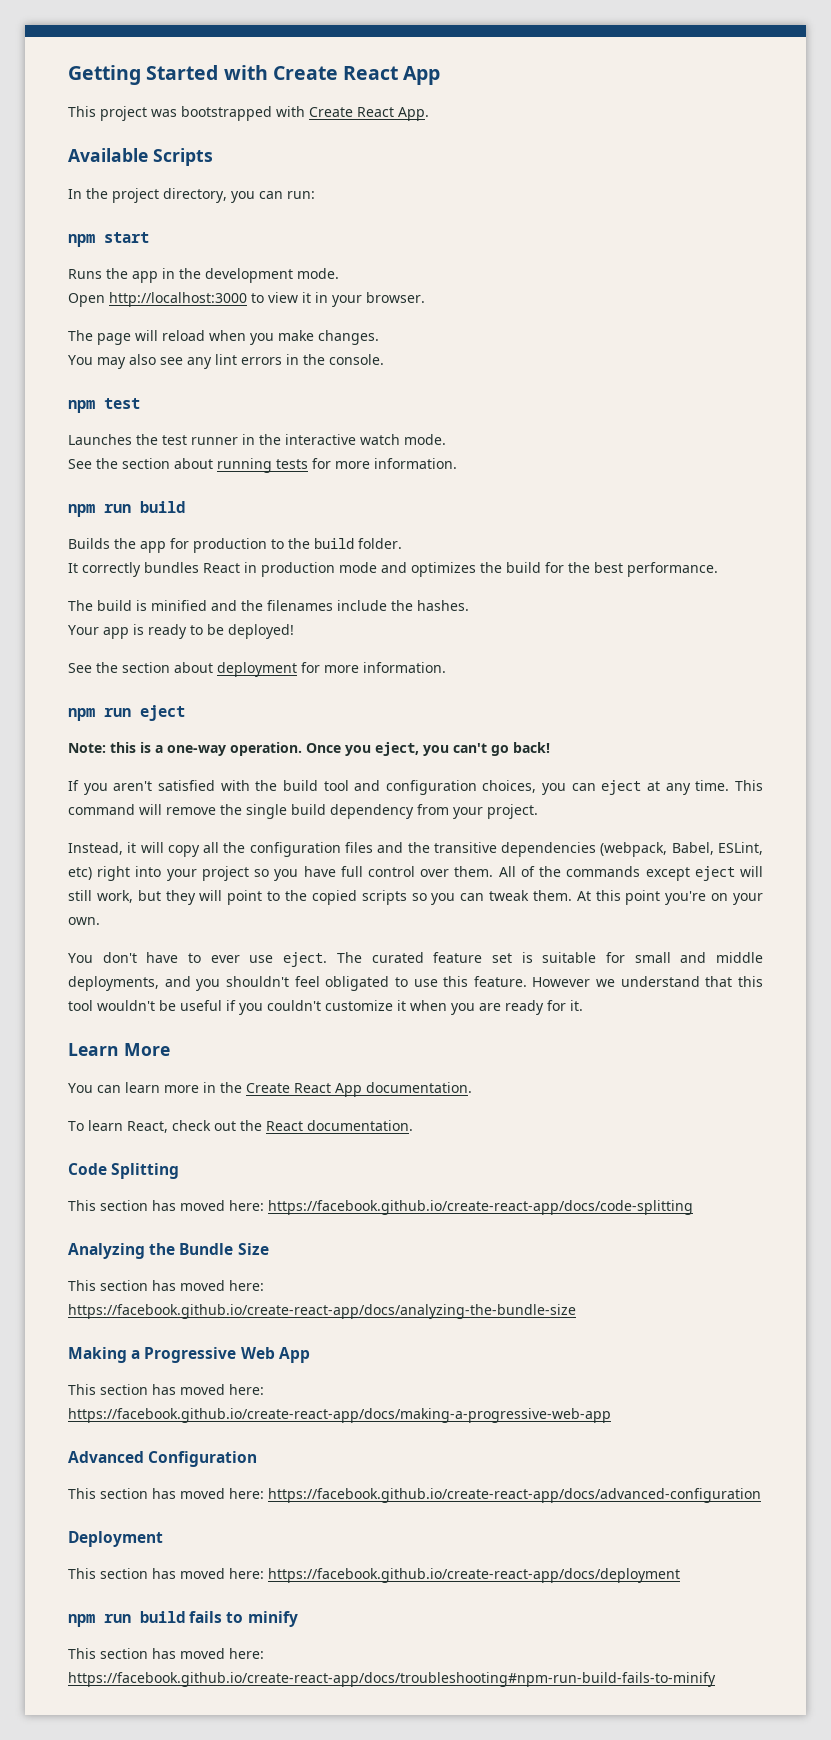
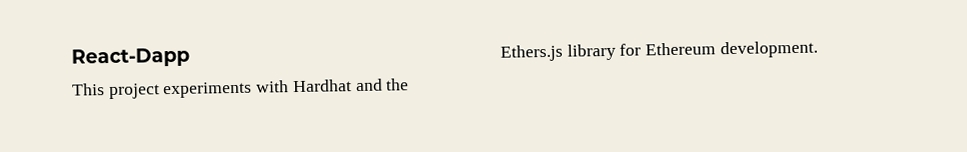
- Getting Started with Create React App
- This project was bootstrapped with Create React App.
- Available Scripts
- In the project directory, you can run:
- npm start
- Runs the app in the development mode.
- Open http://localhost:3000 to view it in your browser.
- The page will reload when you make changes.
- You may also see any lint errors in the console.
- npm test
- Launches the test runner in the interactive watch mode.
- See the section about running tests for more information.
- npm run build
- Builds the app for production to the build folder.
- It correctly bundles React in production mode and optimizes the build for the best performance.
- The build is minified and the filenames include the hashes.
- Your app is ready to be deployed!
- See the section about deployment for more information.
- npm run eject
- Note: this is a one-way operation. Once you eject, you can't go back!
- If you aren't satisfied with the build tool and configuration choices, you can eject at any time. This command will remove the single build dependency from your project.
- Instead, it will copy all the configuration files and the transitive dependencies (webpack, Babel, ESLint, etc) right into your project so you have full control over them. All of the commands except eject will still work, but they will point to the copied scripts so you can tweak them. At this point you're on your own.
- You don't have to ever use eject. The curated feature set is suitable for small and middle deployments, and you shouldn't feel obligated to use this feature. However we understand that this tool wouldn't be useful if you couldn't customize it when you are ready for it.
- Learn More
- You can learn more in the Create React App documentation.
- To learn React, check out the React documentation.
- Code Splitting
- This section has moved here: https://facebook.github.io/create-react-app/docs/code-splitting
- Analyzing the Bundle Size
- This section has moved here: https://facebook.github.io/create-react-app/docs/analyzing-the-bundle-size
- Making a Progressive Web App
- This section has moved here: https://facebook.github.io/create-react-app/docs/making-a-progressive-web-app
- Advanced Configuration
- This section has moved here: https://facebook.github.io/create-react-app/docs/advanced-configuration
- Deployment
- This section has moved here: https://facebook.github.io/create-react-app/docs/deployment
- npm run build fails to minify
- This section has moved here: https://facebook.github.io/create-react-app/docs/troubleshooting#npm-run-build-fails-to-minify
+ React-Dapp
+ This project experiments with Hardhat and the Ethers.js library for Ethereum development.

